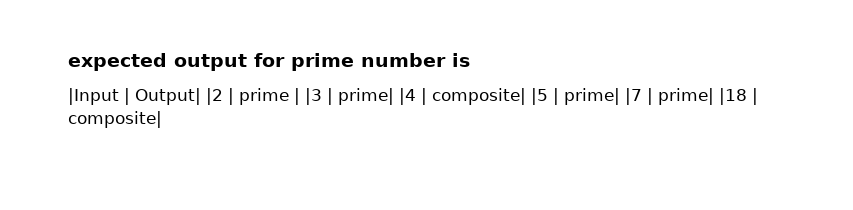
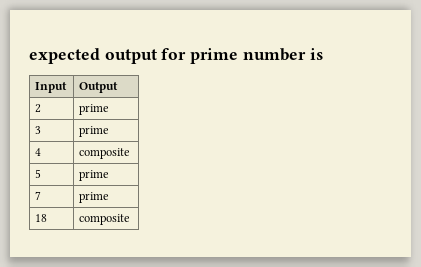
- |Input | Output| |2 | prime | |3 | prime| |4 | composite| |5 | prime| |7 | prime| |18 | composite|
+ Input | Output
+ 2 | prime
+ 3 | prime
+ 4 | composite
+ 5 | prime
+ 7 | prime
+ 18 | composite

